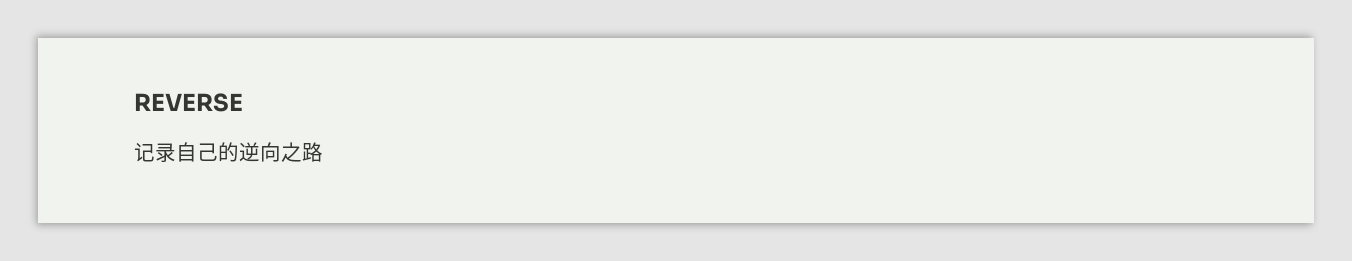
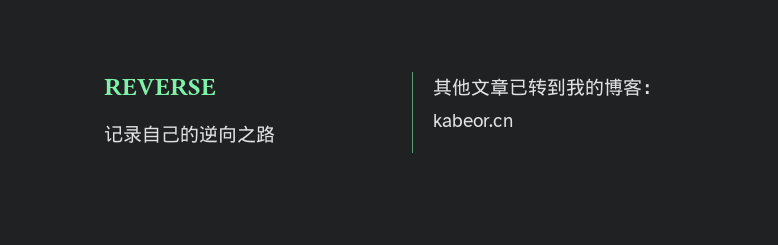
+ 其他文章已转到我的博客：kabeor.cn

